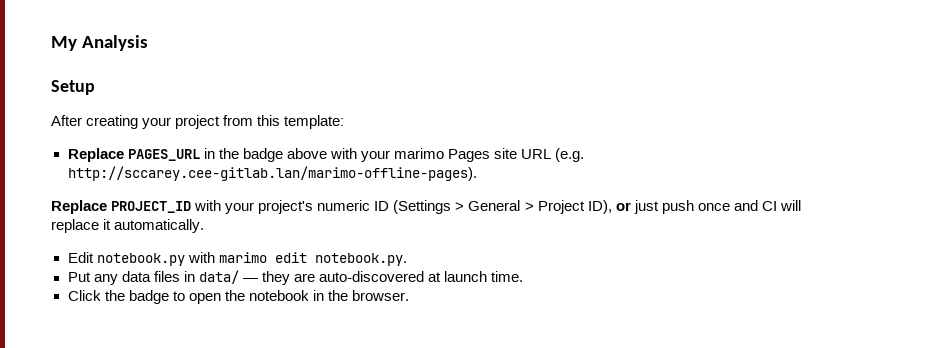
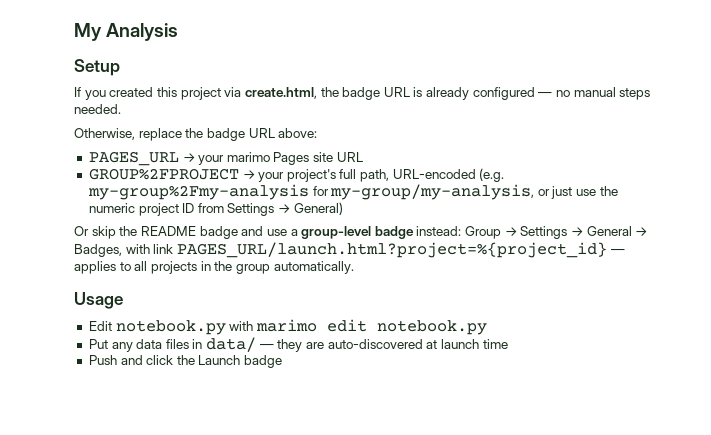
- After creating your project from this template:
- Replace PAGES_URL in the badge above with your marimo Pages site URL (e.g. http://sccarey.cee-gitlab.lan/marimo-offline-pages).
- Replace PROJECT_ID with your project's numeric ID (Settings > General > Project ID), or just push once and CI will replace it automatically.
+ If you created this project via create.html, the badge URL is already configured — no manual steps needed.
+ Otherwise, replace the badge URL above:
+ PAGES_URL → your marimo Pages site URL
+ GROUP%2FPROJECT → your project's full path, URL-encoded (e.g. my-group%2Fmy-analysis for my-group/my-analysis, or just use the numeric project ID from Settings → General)
+ Or skip the README badge and use a group-level badge instead: Group → Settings → General → Badges, with link PAGES_URL/launch.html?project=%{project_id} — applies to all projects in the group automatically.
+ Usage
- Edit notebook.py with marimo edit notebook.py.
+ Edit notebook.py with marimo edit notebook.py
- Put any data files in data/ — they are auto-discovered at launch time.
- Click the badge to open the notebook in the browser.
+ Put any data files in data/ — they are auto-discovered at launch time
+ Push and click the Launch badge

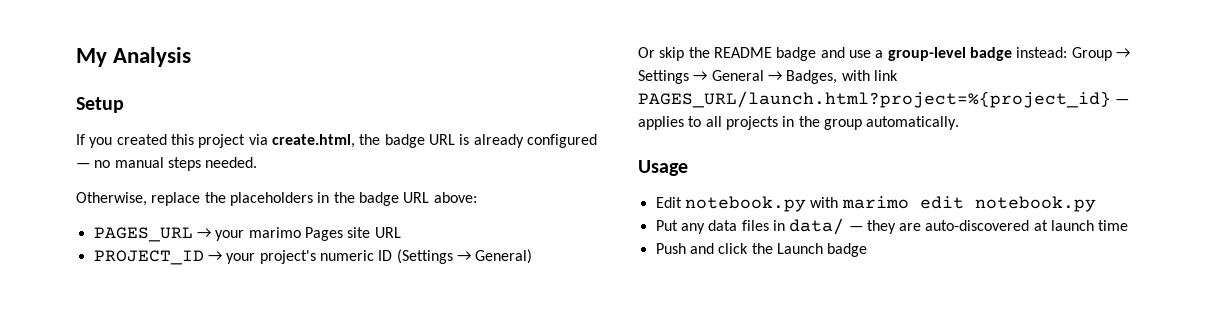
- Otherwise, replace the badge URL above:
+ Otherwise, replace the placeholders in the badge URL above:
- GROUP%2FPROJECT → your project's full path, URL-encoded (e.g. my-group%2Fmy-analysis for my-group/my-analysis, or just use the numeric project ID from Settings → General)
+ PROJECT_ID → your project's numeric ID (Settings → General)

